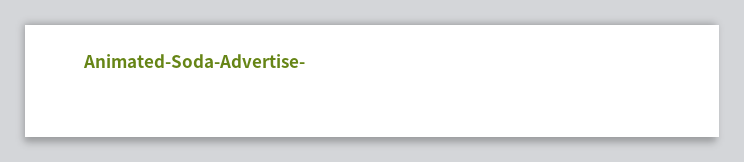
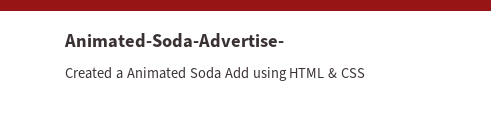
+ Created a Animated Soda Add using HTML & CSS

